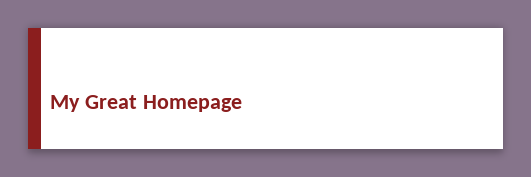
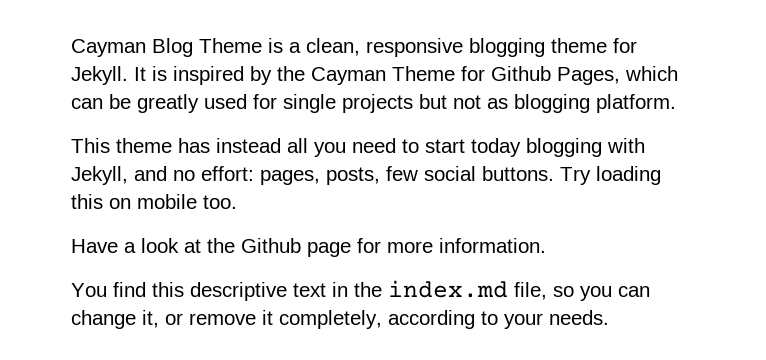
- My Great Homepage
+ Cayman Blog Theme is a clean, responsive blogging theme for Jekyll. It is inspired by the Cayman Theme for Github Pages, which can be greatly used for single projects but not as blogging platform.
+ This theme has instead all you need to start today blogging with Jekyll, and no effort: pages, posts, few social buttons. Try loading this on mobile too.
+ Have a look at the Github page for more information.
+ You find this descriptive text in the index.md file, so you can change it, or remove it completely, according to your needs.

